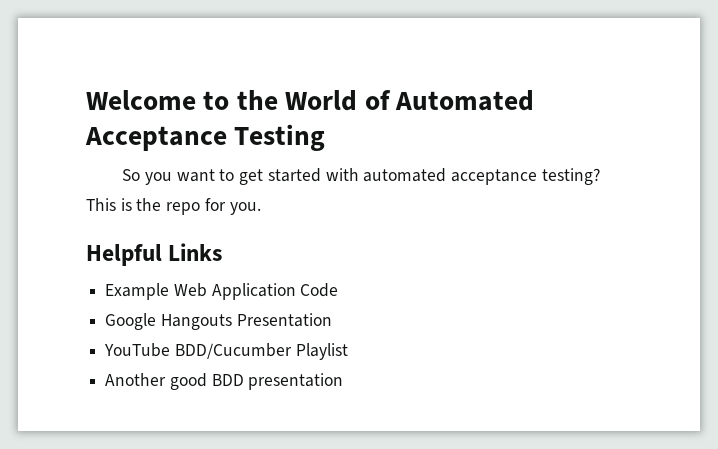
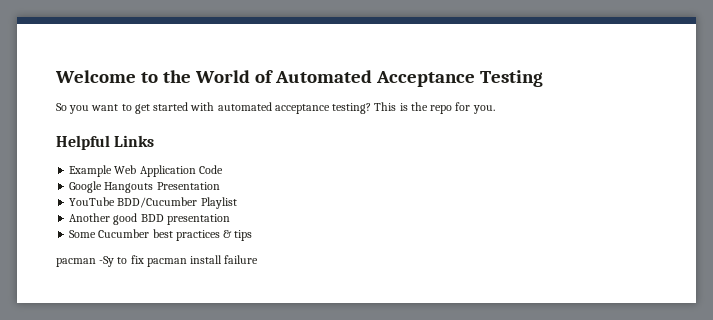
+ Some Cucumber best practices & tips
+ pacman -Sy to fix pacman install failure

